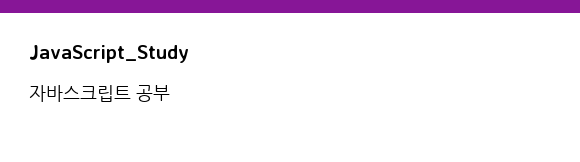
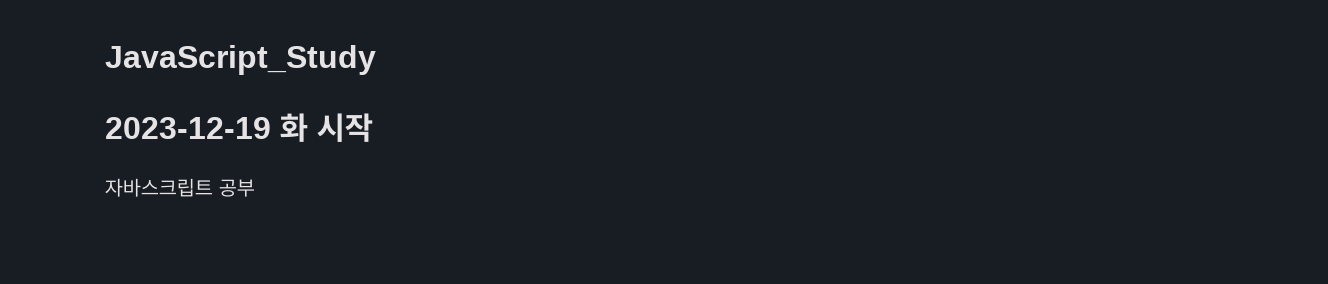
+ 2023-12-19 화 시작

